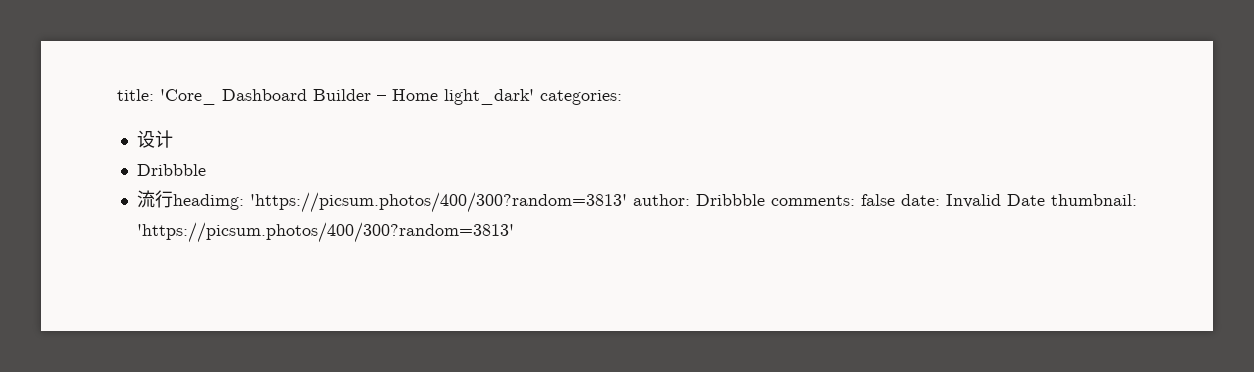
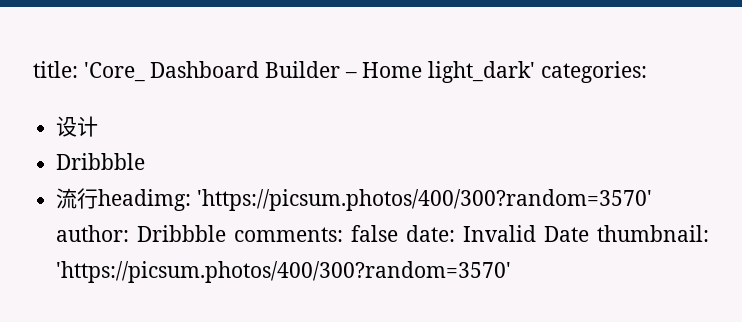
- 流行headimg: 'https://picsum.photos/400/300?random=3813' author: Dribbble comments: false date: Invalid Date thumbnail: 'https://picsum.photos/400/300?random=3813'
+ 流行headimg: 'https://picsum.photos/400/300?random=3570' author: Dribbble comments: false date: Invalid Date thumbnail: 'https://picsum.photos/400/300?random=3570'

